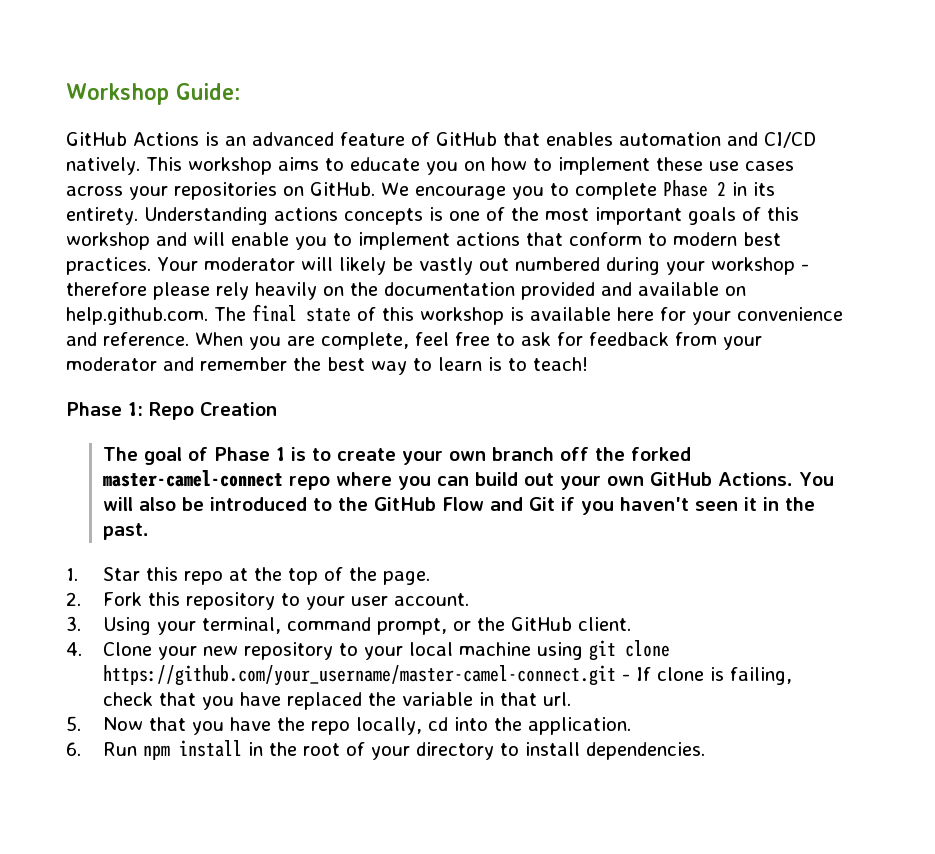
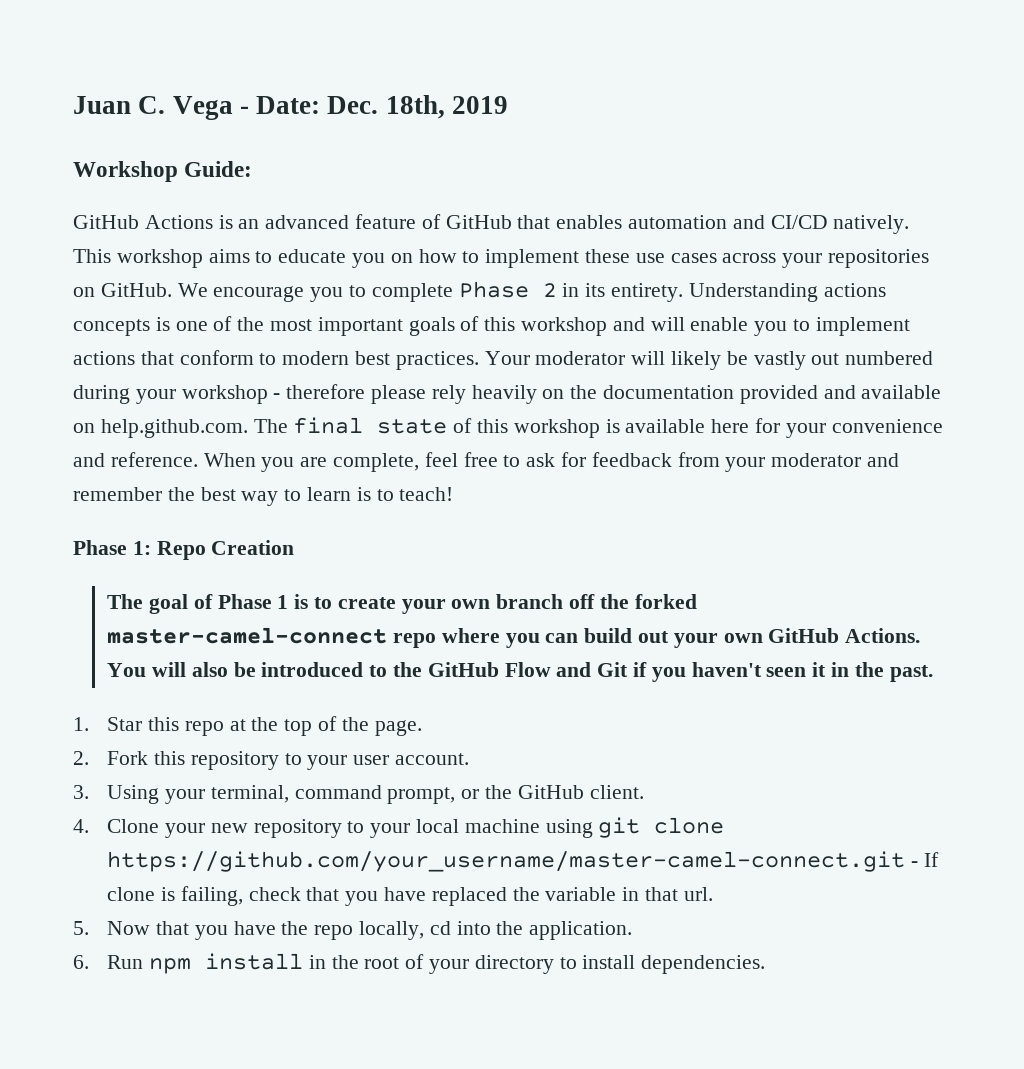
+ Juan C. Vega - Date: Dec. 18th, 2019

